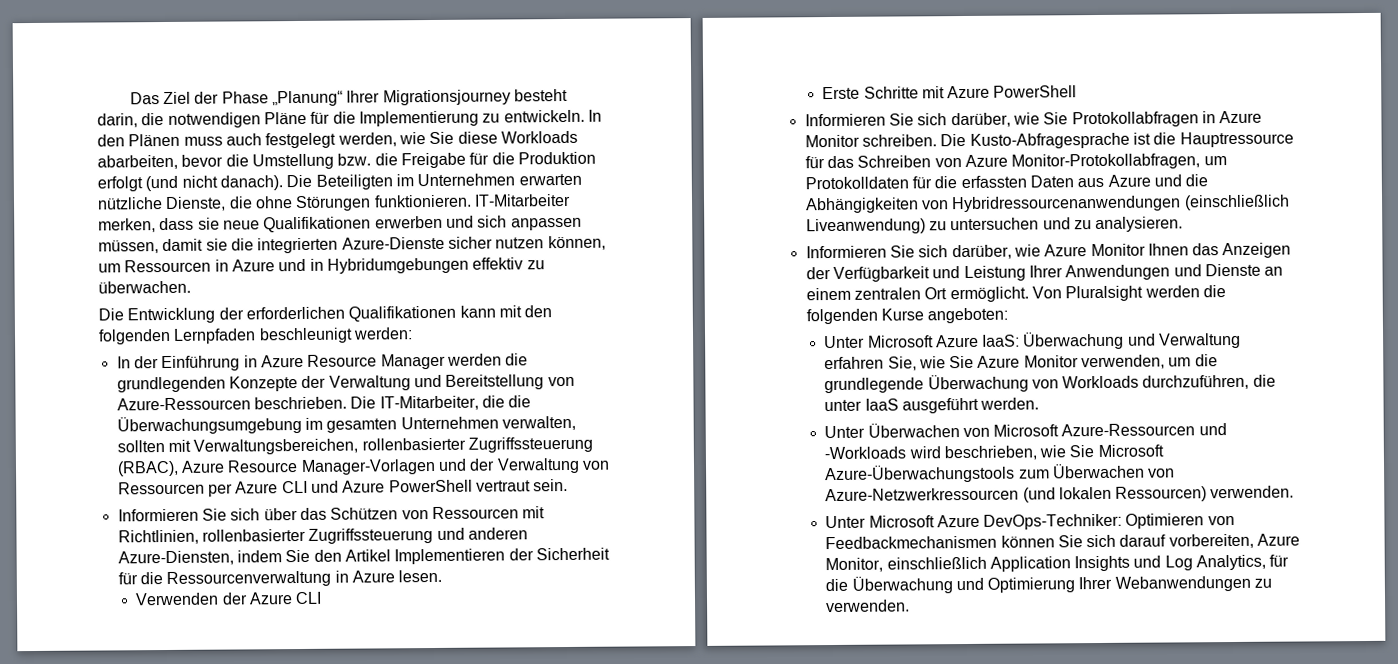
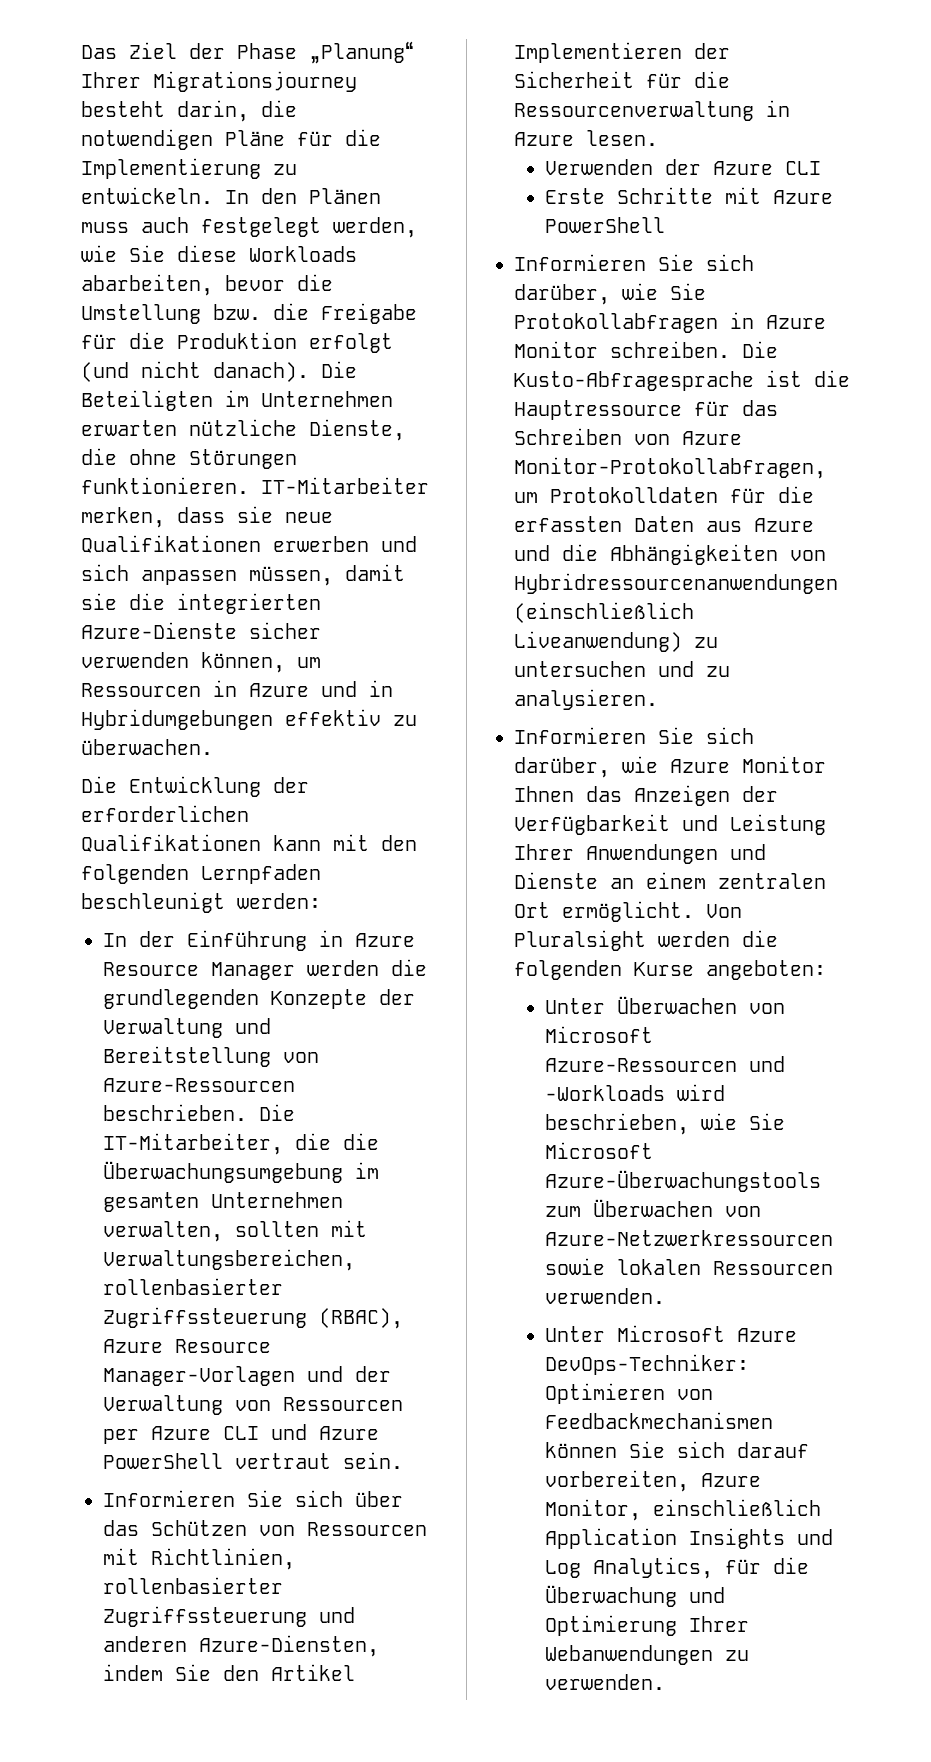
- IT-Mitarbeiter merken, dass sie neue Qualifikationen erwerben und sich anpassen müssen, damit sie die integrierten Azure-Dienste sicher nutzen können, um Ressourcen in Azure und in Hybridumgebungen effektiv zu überwachen.
+ IT-Mitarbeiter merken, dass sie neue Qualifikationen erwerben und sich anpassen müssen, damit sie die integrierten Azure-Dienste sicher verwenden können, um Ressourcen in Azure und in Hybridumgebungen effektiv zu überwachen.
- Unter Microsoft Azure IaaS: Überwachung und Verwaltung erfahren Sie, wie Sie Azure Monitor verwenden, um die grundlegende Überwachung von Workloads durchzuführen, die unter IaaS ausgeführt werden.
- Unter Überwachen von Microsoft Azure-Ressourcen und -Workloads wird beschrieben, wie Sie Microsoft Azure-Überwachungstools zum Überwachen von Azure-Netzwerkressourcen (und lokalen Ressourcen) verwenden.
+ Unter Überwachen von Microsoft Azure-Ressourcen und -Workloads wird beschrieben, wie Sie Microsoft Azure-Überwachungstools zum Überwachen von Azure-Netzwerkressourcen sowie lokalen Ressourcen verwenden.

